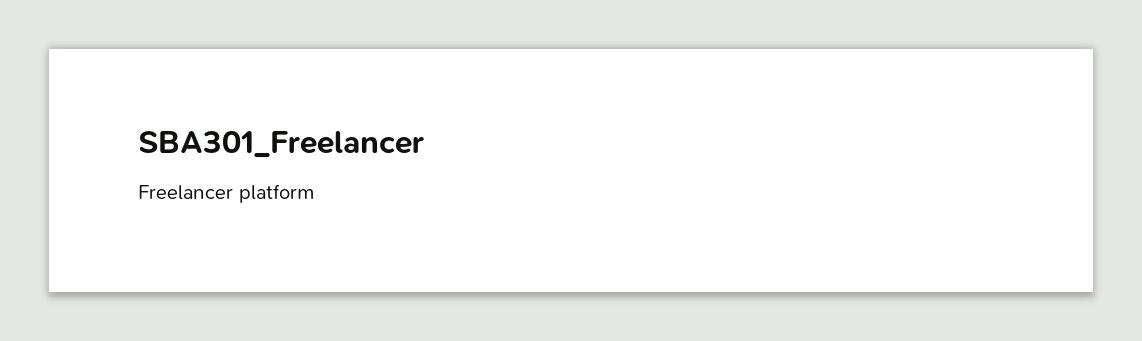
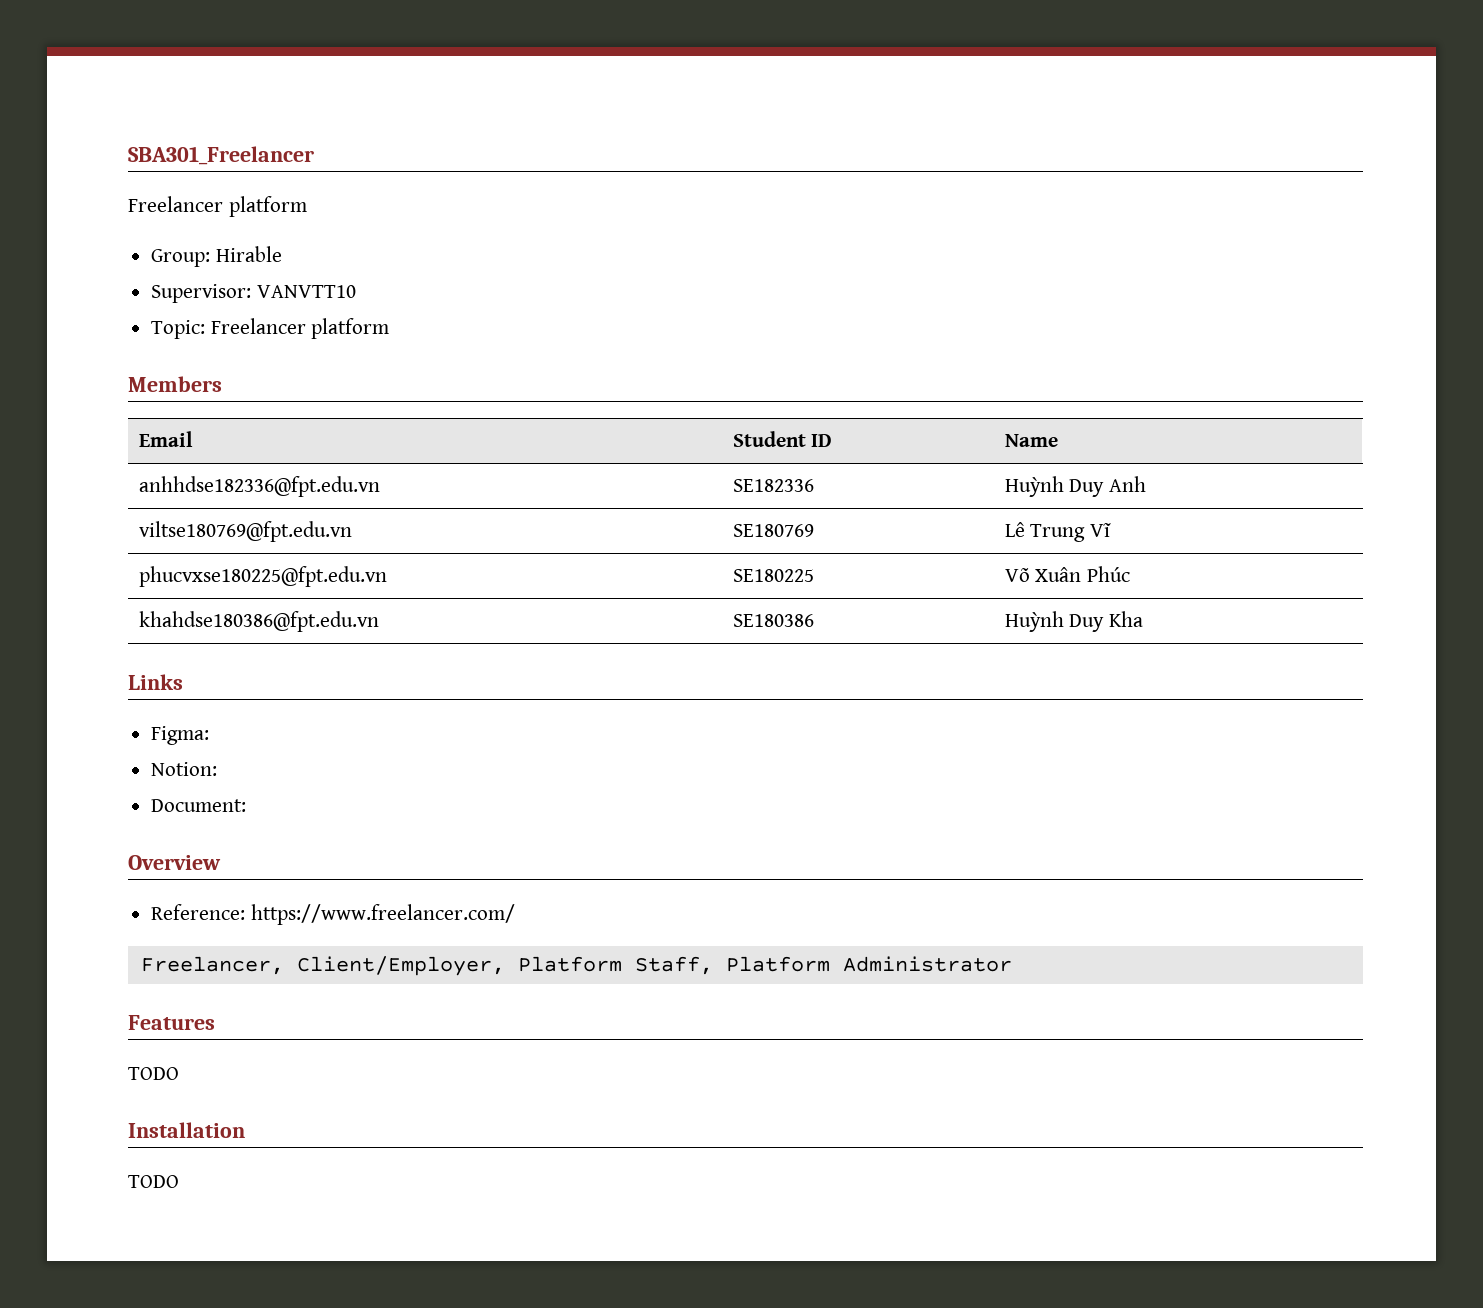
+ Group: Hirable
+ Supervisor: VANVTT10
+ Topic: Freelancer platform
+ Members
+ Email | Student ID | Name
+ anhhdse182336@fpt.edu.vn | SE182336 | Huỳnh Duy Anh
+ viltse180769@fpt.edu.vn | SE180769 | Lê Trung Vĩ
+ phucvxse180225@fpt.edu.vn | SE180225 | Võ Xuân Phúc
+ khahdse180386@fpt.edu.vn | SE180386 | Huỳnh Duy Kha
+ Links
+ Figma:
+ Notion:
+ Document:
+ Overview
+ Reference: https://www.freelancer.com/
+ Freelancer, Client/Employer, Platform Staff, Platform Administrator
+ Features
+ TODO
+ Installation
+ TODO

